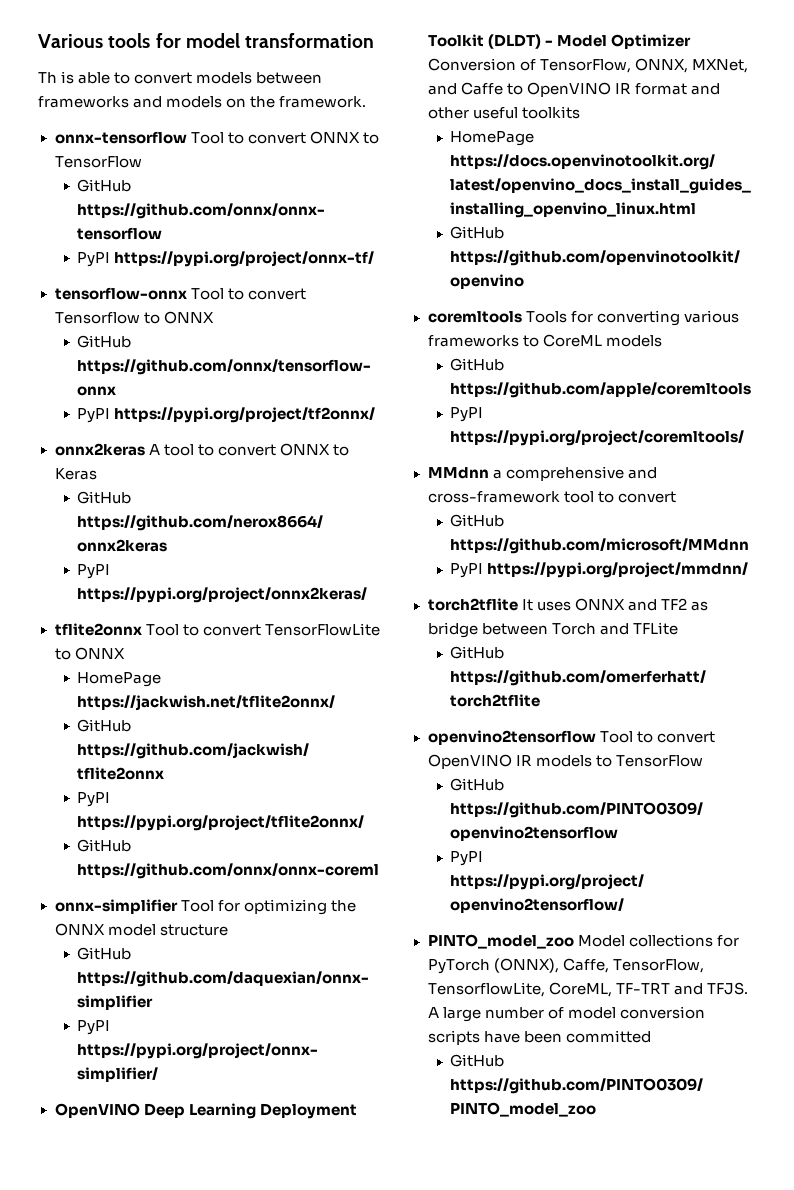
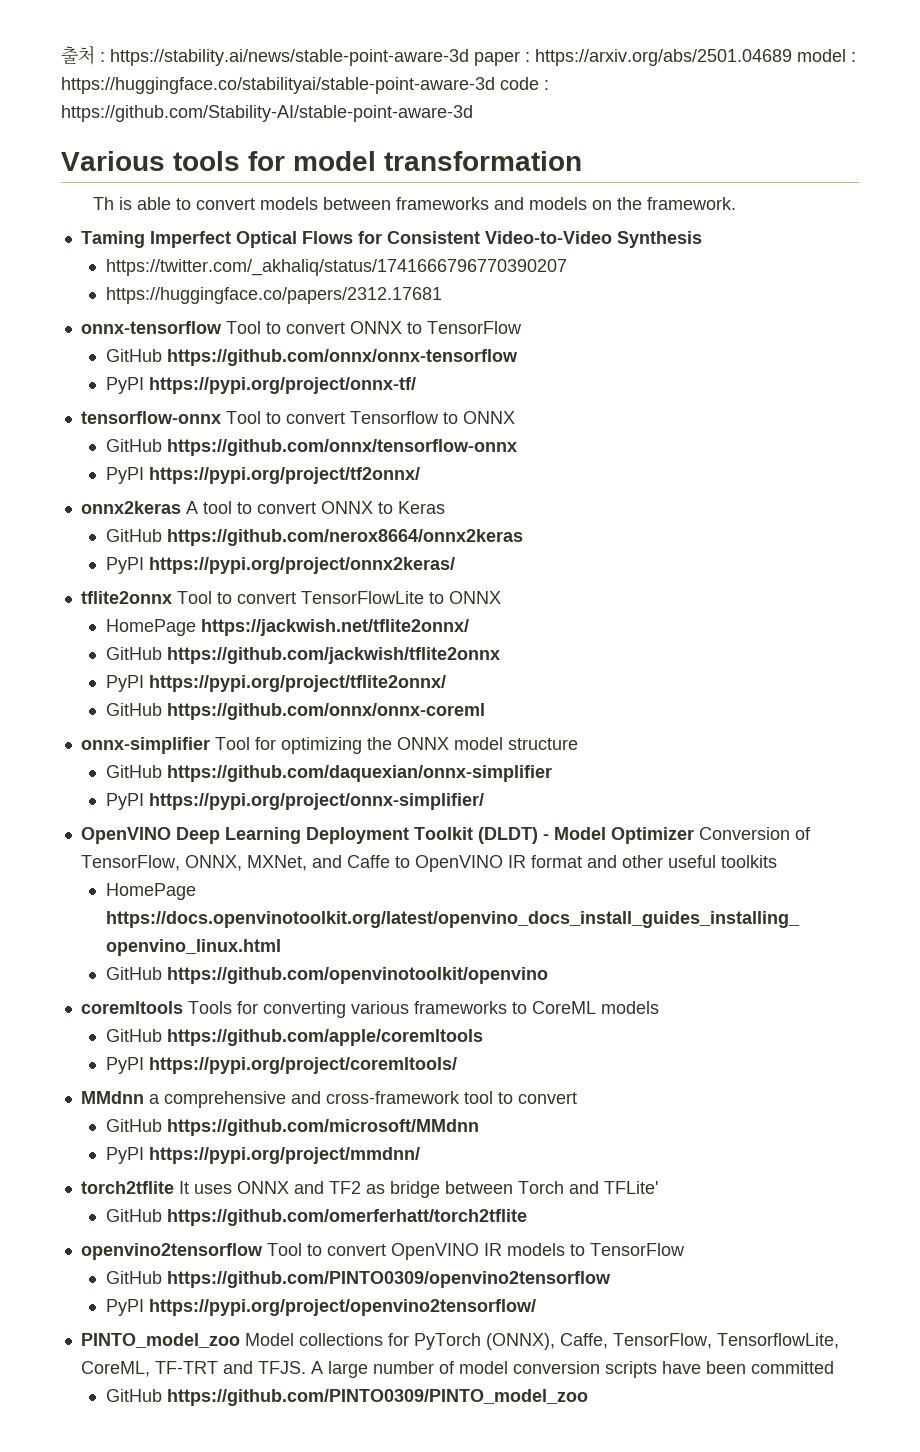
+ 출처 : https://stability.ai/news/stable-point-aware-3d paper : https://arxiv.org/abs/2501.04689 model : https://huggingface.co/stabilityai/stable-point-aware-3d code : https://github.com/Stability-AI/stable-point-aware-3d
+ Taming Imperfect Optical Flows for Consistent Video-to-Video Synthesis
+ https://twitter.com/_akhaliq/status/1741666796770390207
+ https://huggingface.co/papers/2312.17681
- torch2tflite It uses ONNX and TF2 as bridge between Torch and TFLite
+ torch2tflite It uses ONNX and TF2 as bridge between Torch and TFLite'

